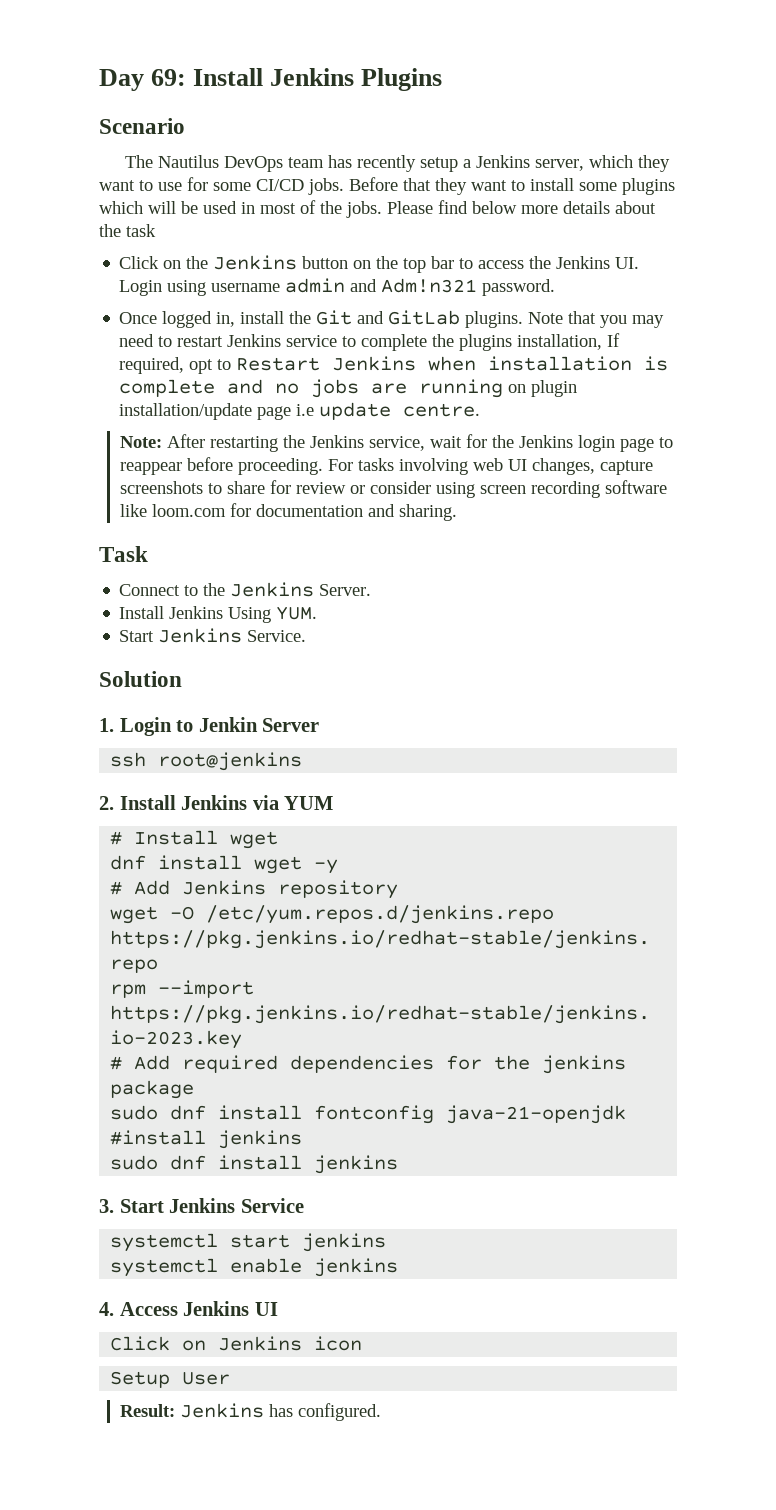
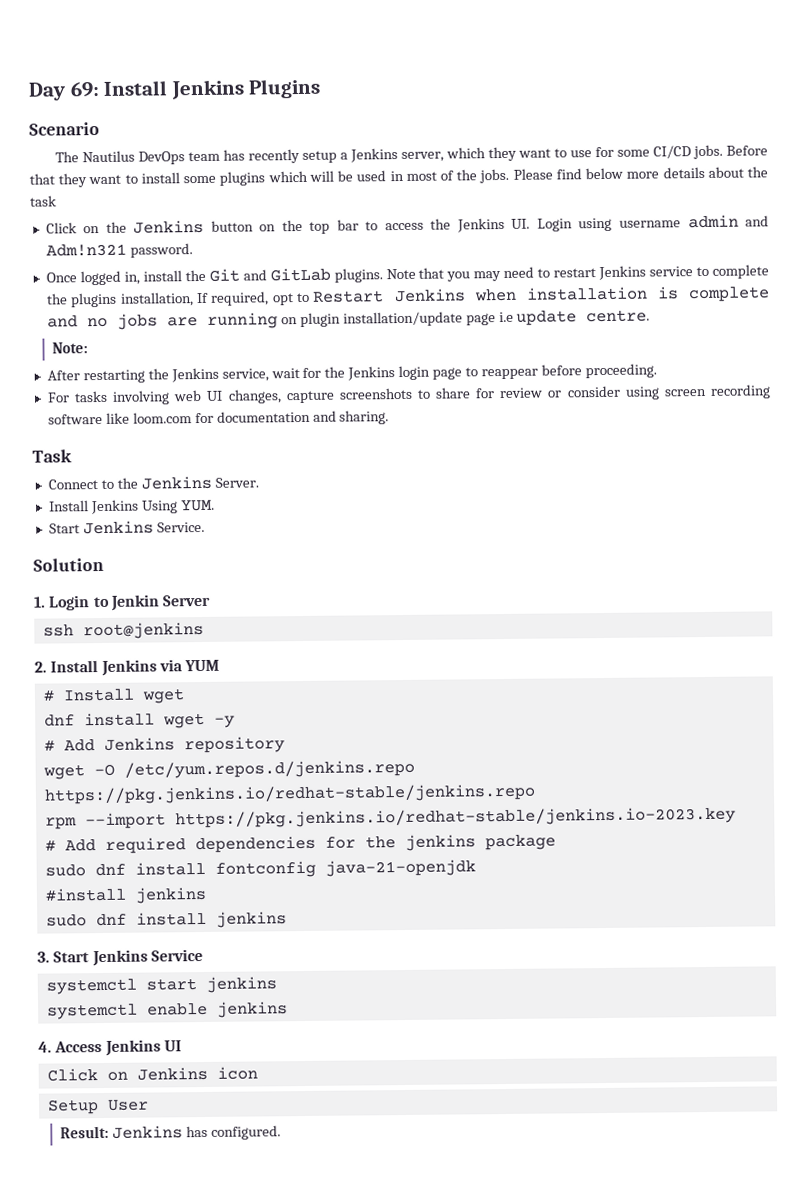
- Note: After restarting the Jenkins service, wait for the Jenkins login page to reappear before proceeding. For tasks involving web UI changes, capture screenshots to share for review or consider using screen recording software like loom.com for documentation and sharing.
+ Note:
+ After restarting the Jenkins service, wait for the Jenkins login page to reappear before proceeding.
+ For tasks involving web UI changes, capture screenshots to share for review or consider using screen recording software like loom.com for documentation and sharing.

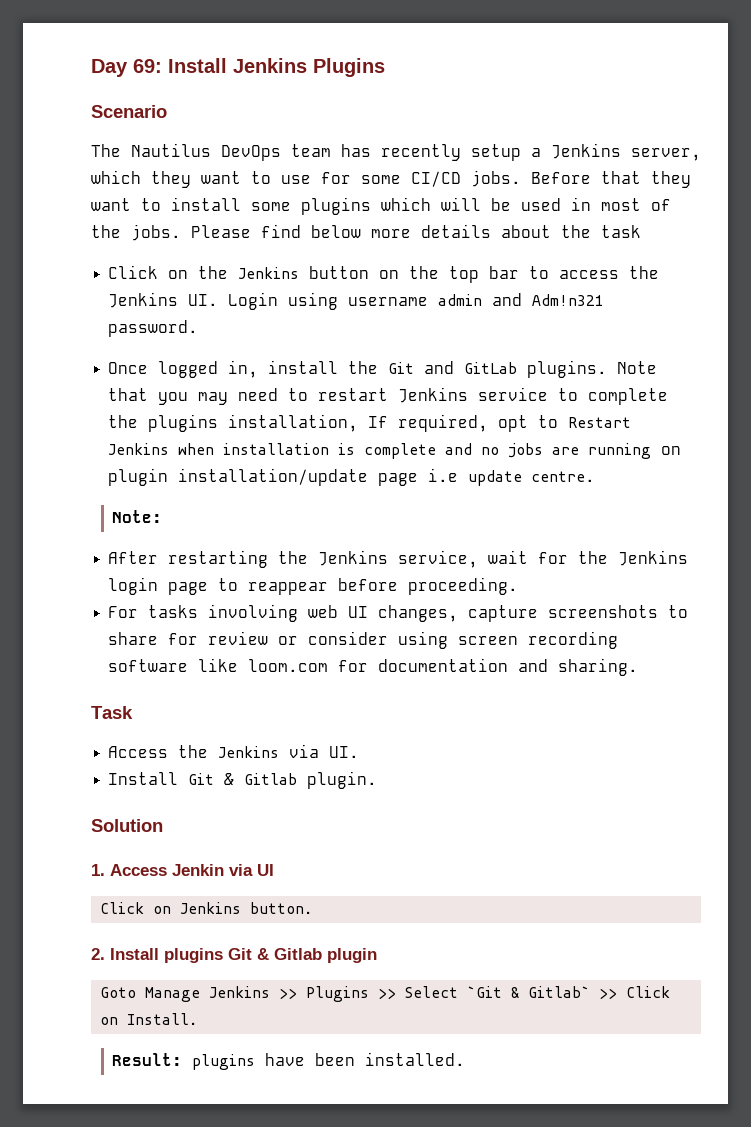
- Connect to the Jenkins Server.
- Install Jenkins Using YUM.
- Start Jenkins Service.
+ Access the Jenkins via UI.
+ Install Git & Gitlab plugin.
  Solution
- 1. Login to Jenkin Server
- ssh root@jenkins
- 2. Install Jenkins via YUM
- # Install wget
- dnf install wget -y
- # Add Jenkins repository
- wget -O /etc/yum.repos.d/jenkins.repo https://pkg.jenkins.io/redhat-stable/jenkins.repo
- rpm --import https://pkg.jenkins.io/redhat-stable/jenkins.io-2023.key
- # Add required dependencies for the jenkins package
- sudo dnf install fontconfig java-21-openjdk
- #install jenkins
- sudo dnf install jenkins
- 3. Start Jenkins Service
- systemctl start jenkins
- systemctl enable jenkins
- 4. Access Jenkins UI
- Click on Jenkins icon
- Setup User
- Result: Jenkins has configured.
+ 1. Access Jenkin via UI
+ Click on Jenkins button.
+ 2. Install plugins Git & Gitlab plugin
+ Goto Manage Jenkins >> Plugins >> Select `Git & Gitlab` >> Click on Install.
+ Result: plugins have been installed.

